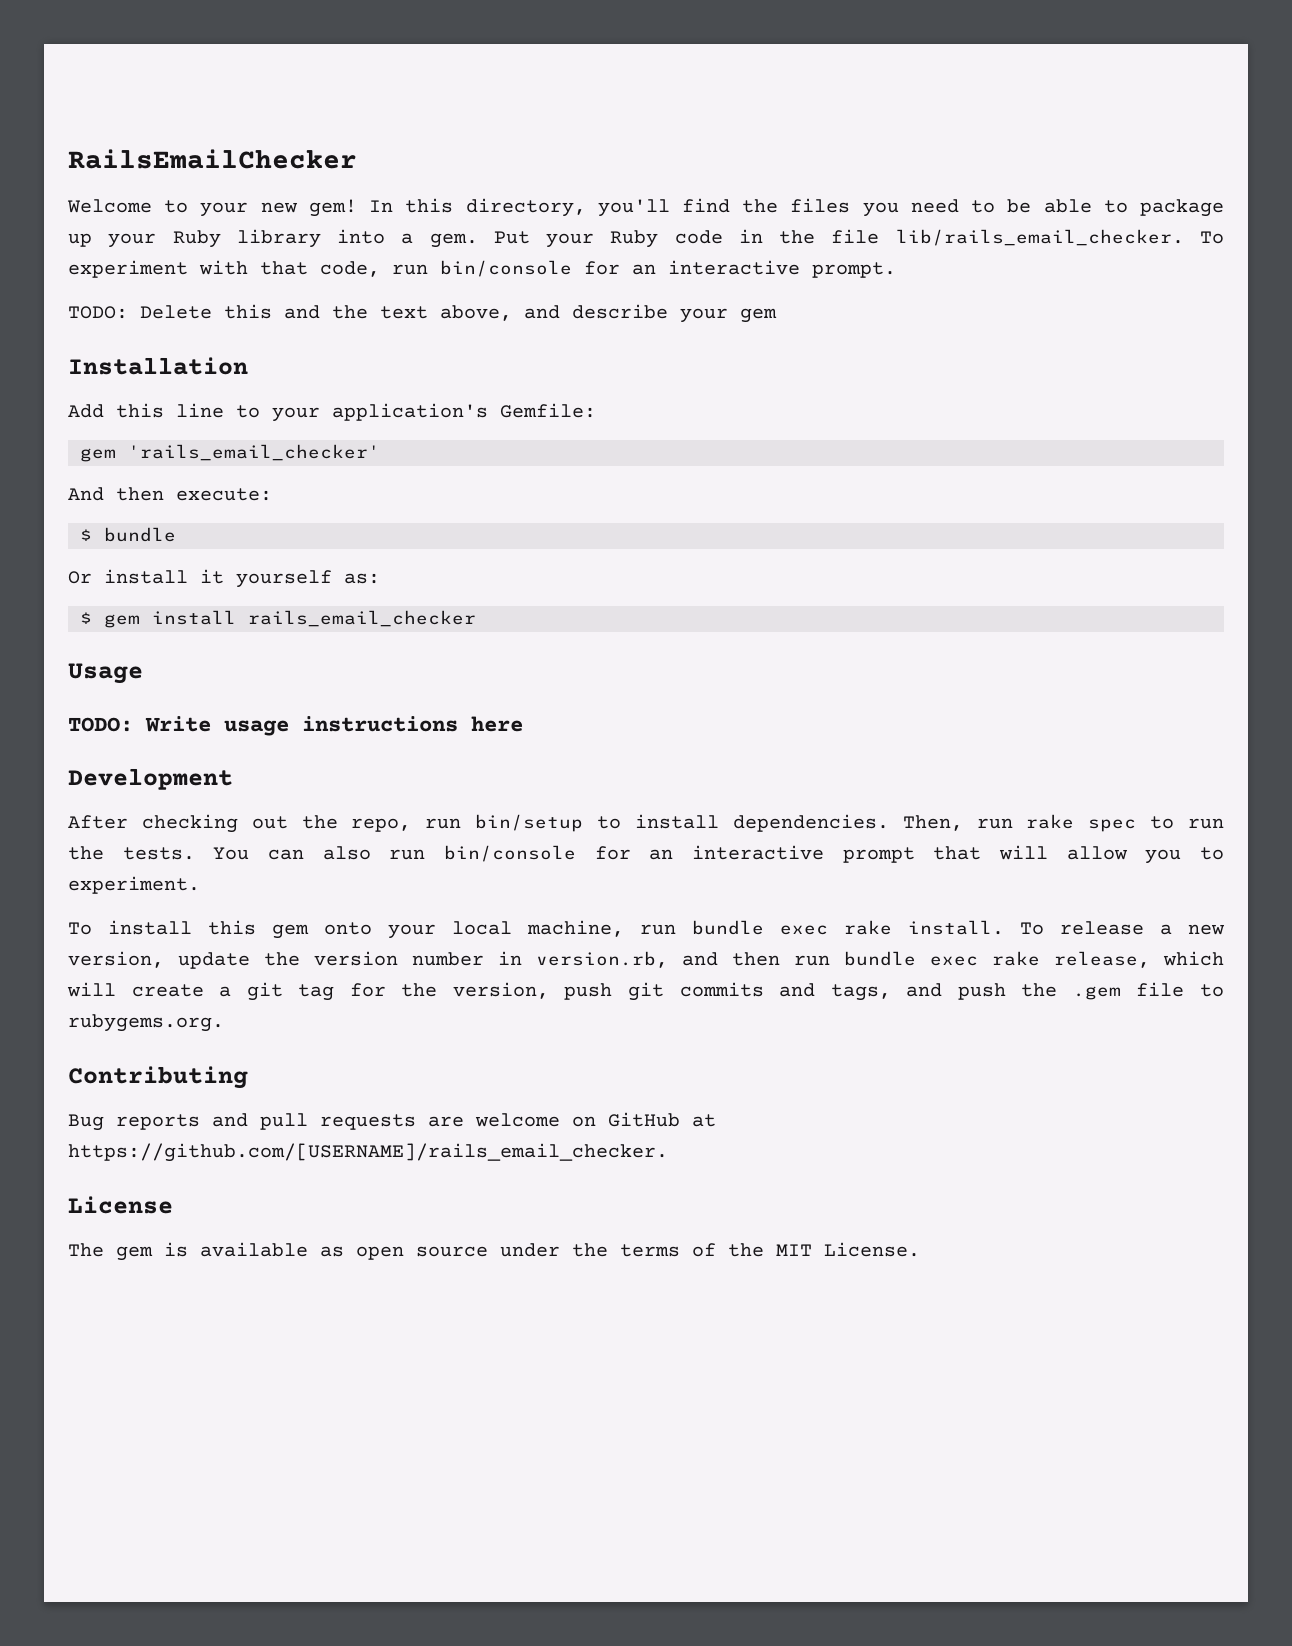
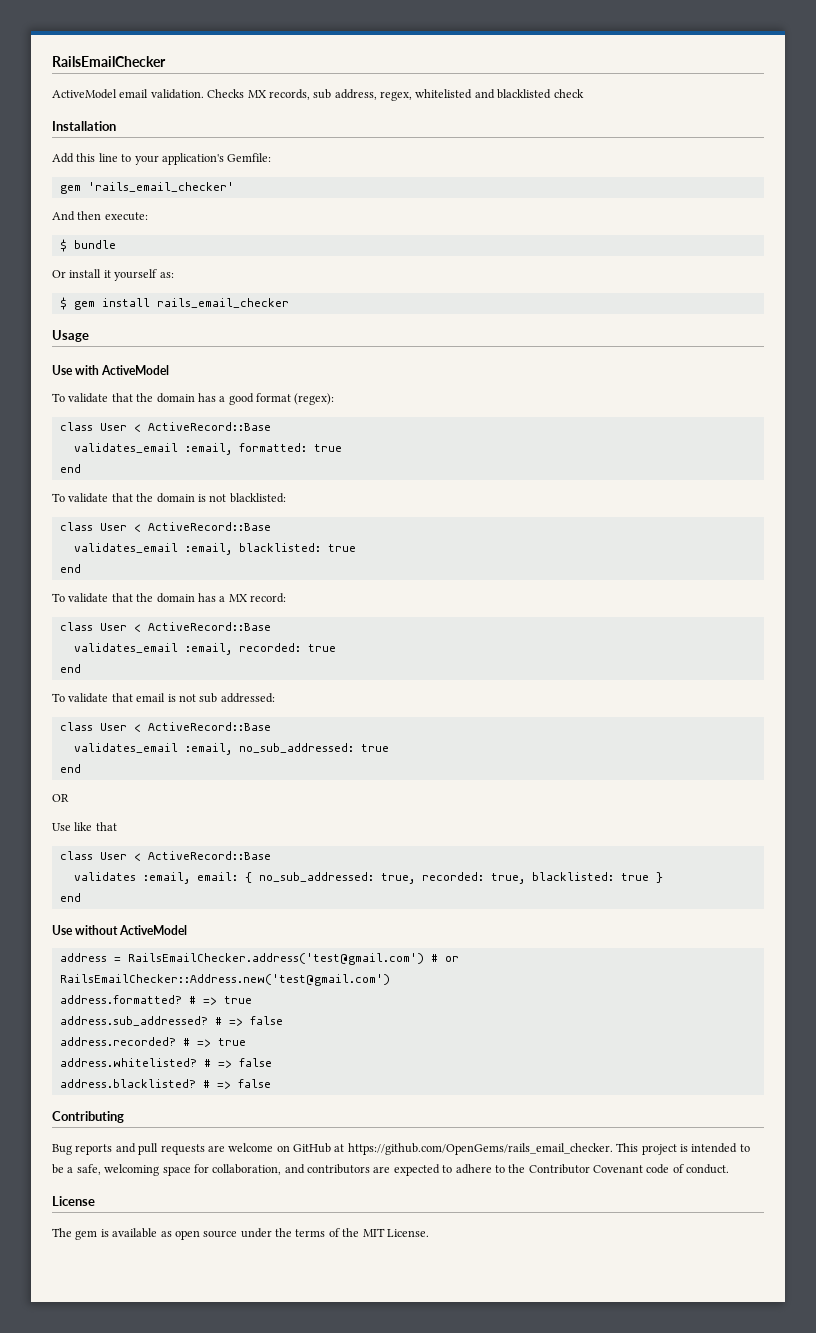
- Welcome to your new gem! In this directory, you'll find the files you need to be able to package up your Ruby library into a gem. Put your Ruby code in the file lib/rails_email_checker. To experiment with that code, run bin/console for an interactive prompt.
- TODO: Delete this and the text above, and describe your gem
+ ActiveModel email validation. Checks MX records, sub address, regex, whitelisted and blacklisted check
- TODO: Write usage instructions here
- Development
- After checking out the repo, run bin/setup to install dependencies. Then, run rake spec to run the tests. You can also run bin/console for an interactive prompt that will allow you to experiment.
- To install this gem onto your local machine, run bundle exec rake install. To release a new version, update the version number in version.rb, and then run bundle exec rake release, which will create a git tag for the version, push git commits and tags, and push the .gem file to rubygems.org.
+ Use with ActiveModel
+ To validate that the domain has a good format (regex):
+ class User < ActiveRecord::Base
+ validates_email :email, formatted: true
+ end
+ To validate that the domain is not blacklisted:
+ class User < ActiveRecord::Base
+ validates_email :email, blacklisted: true
+ end
+ To validate that the domain has a MX record:
+ class User < ActiveRecord::Base
+ validates_email :email, recorded: true
+ end
+ To validate that email is not sub addressed:
+ class User < ActiveRecord::Base
+ validates_email :email, no_sub_addressed: true
+ end
+ OR
+ Use like that
+ class User < ActiveRecord::Base
+ validates :email, email: { no_sub_addressed: true, recorded: true, blacklisted: true }
+ end
+ Use without ActiveModel
+ address = RailsEmailChecker.address('test@gmail.com') # or RailsEmailChecker::Address.new('test@gmail.com')
+ address.formatted? # => true
+ address.sub_addressed? # => false
+ address.recorded? # => true
+ address.whitelisted? # => false
+ address.blacklisted? # => false
- Bug reports and pull requests are welcome on GitHub at https://github.com/[USERNAME]/rails_email_checker.
+ Bug reports and pull requests are welcome on GitHub at https://github.com/OpenGems/rails_email_checker. This project is intended to be a safe, welcoming space for collaboration, and contributors are expected to adhere to the Contributor Covenant code of conduct.

